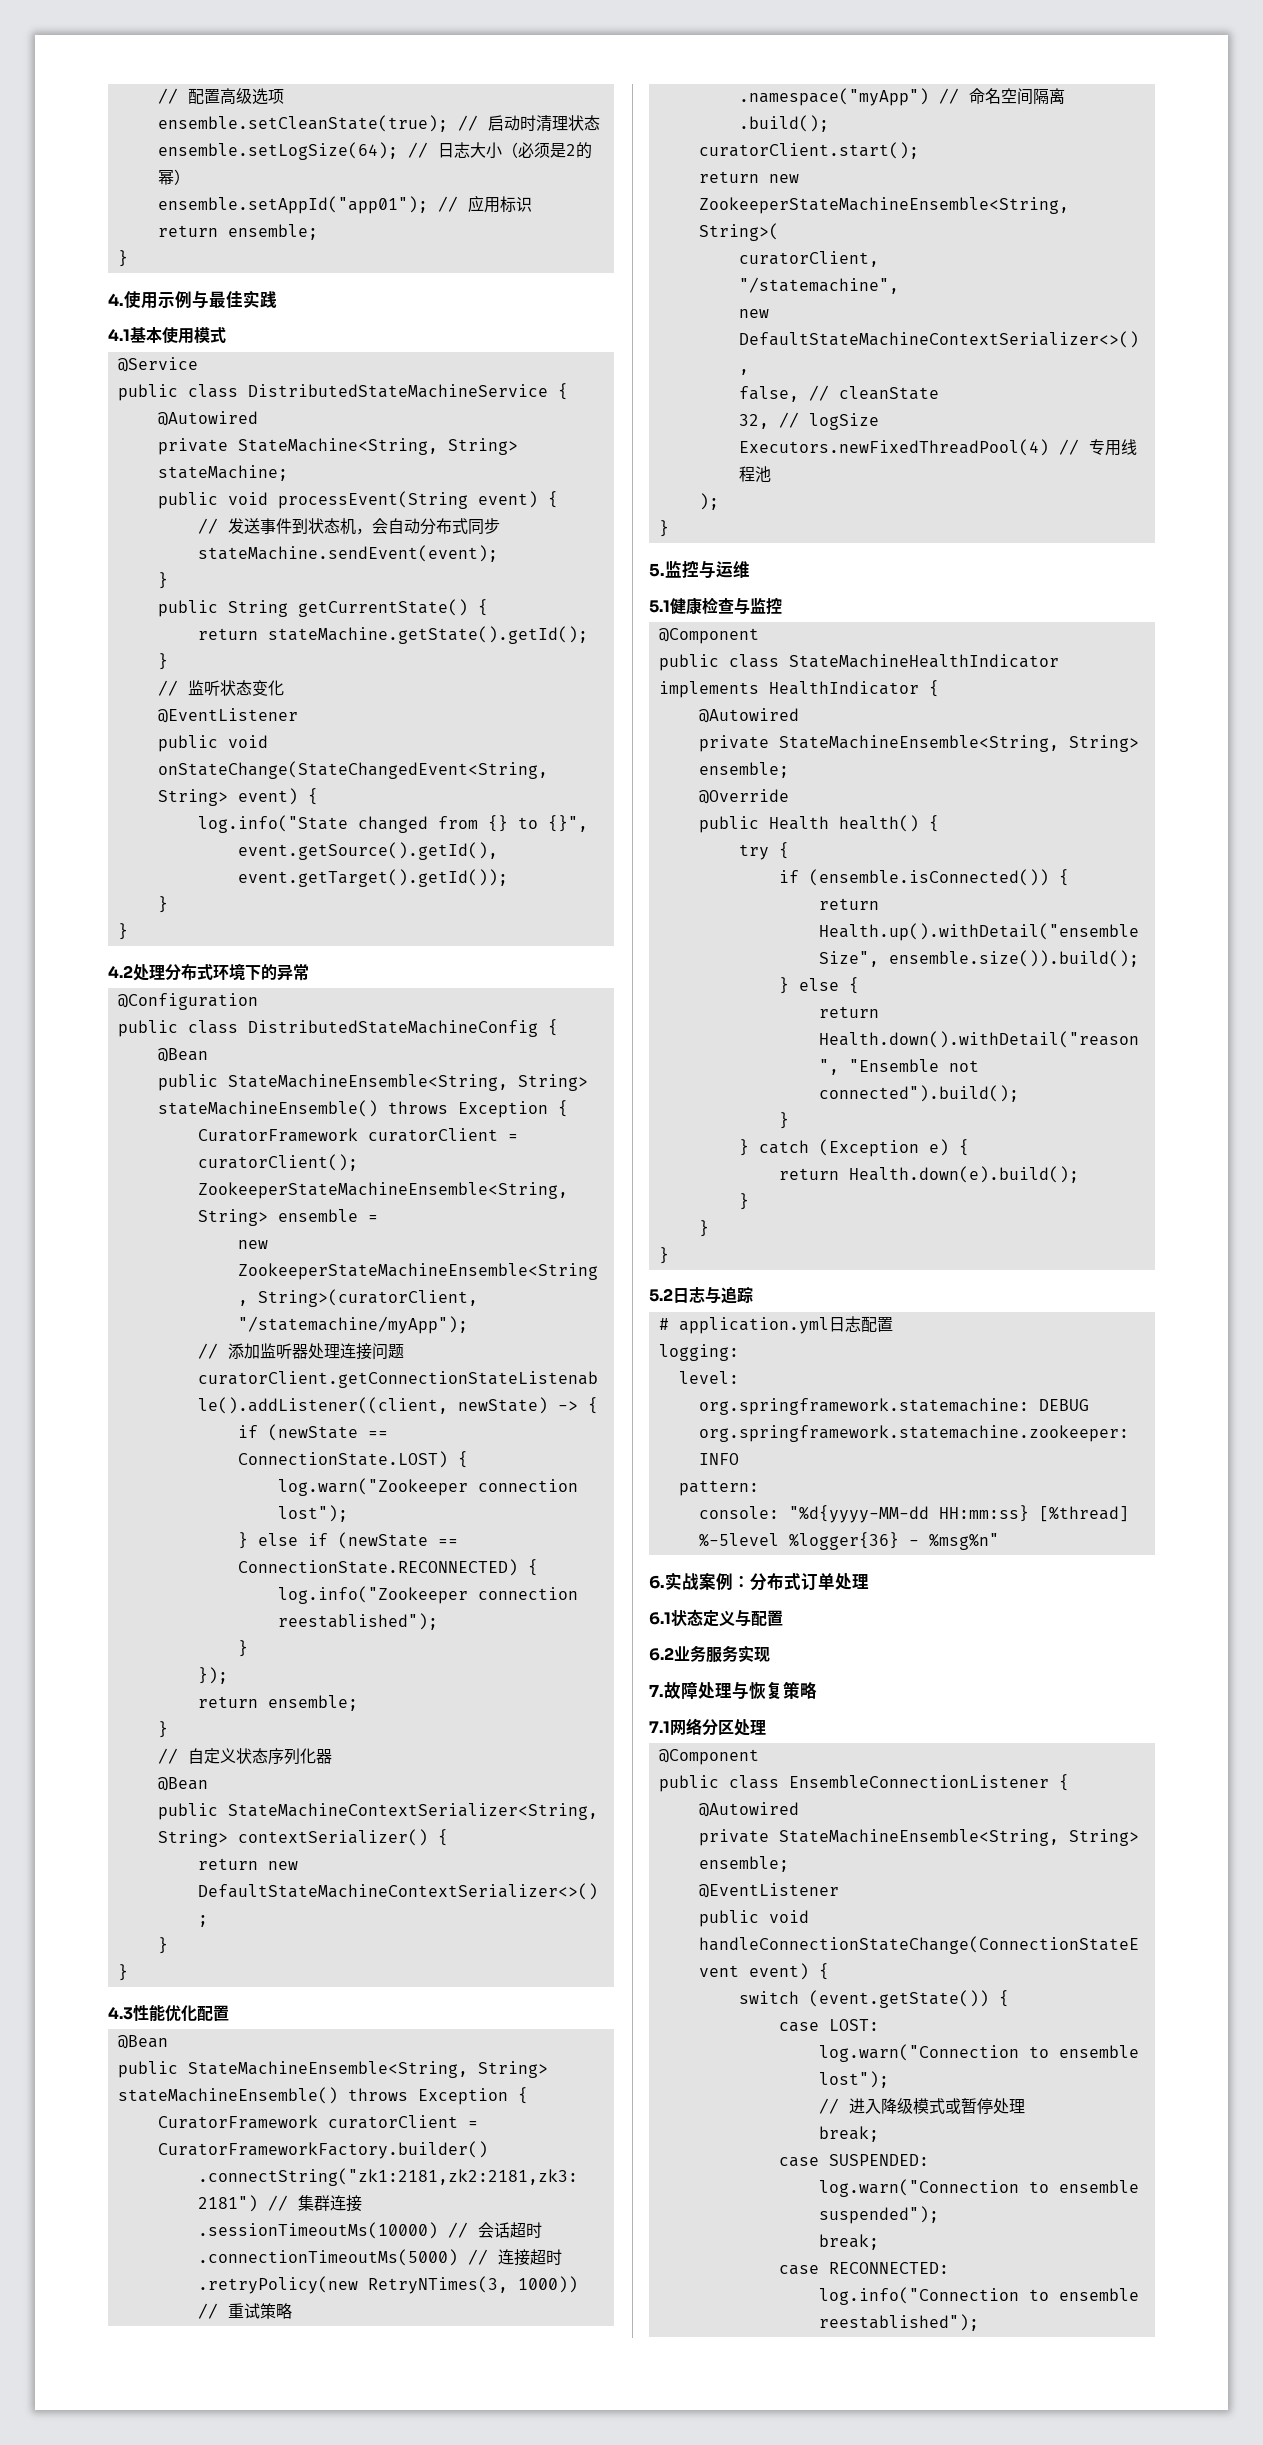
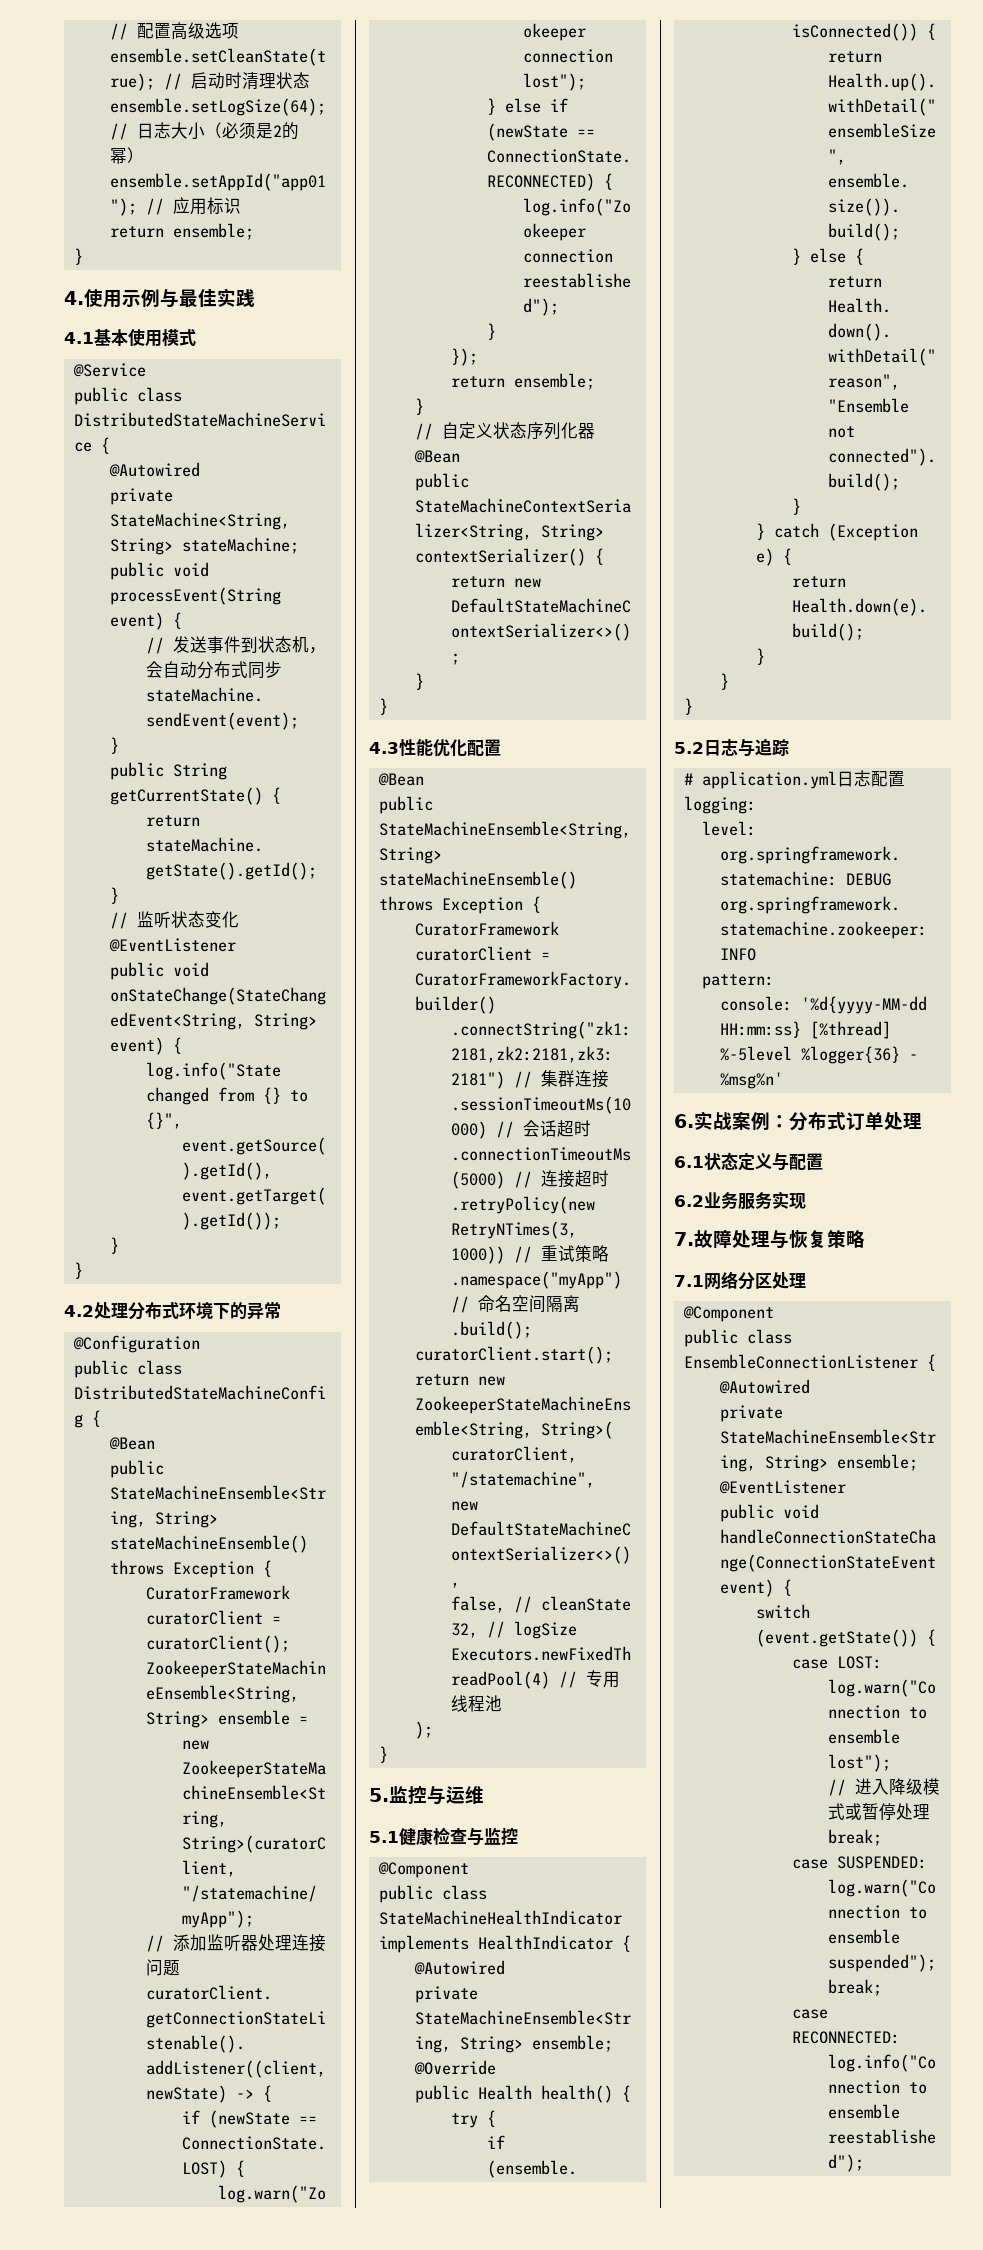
- console: "%d{yyyy-MM-dd HH:mm:ss} [%thread] %-5level %logger{36} - %msg%n"
+ console: '%d{yyyy-MM-dd HH:mm:ss} [%thread] %-5level %logger{36} - %msg%n'

